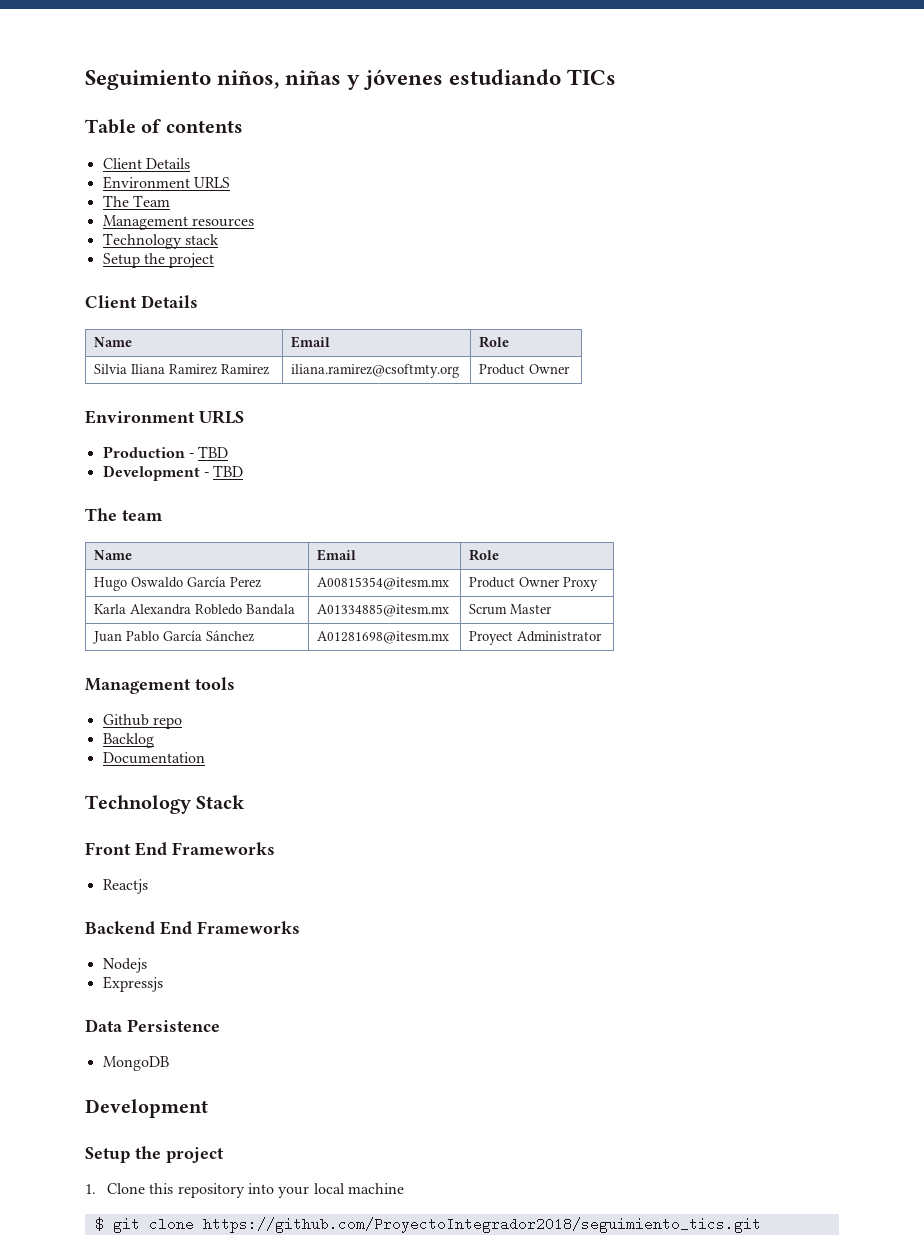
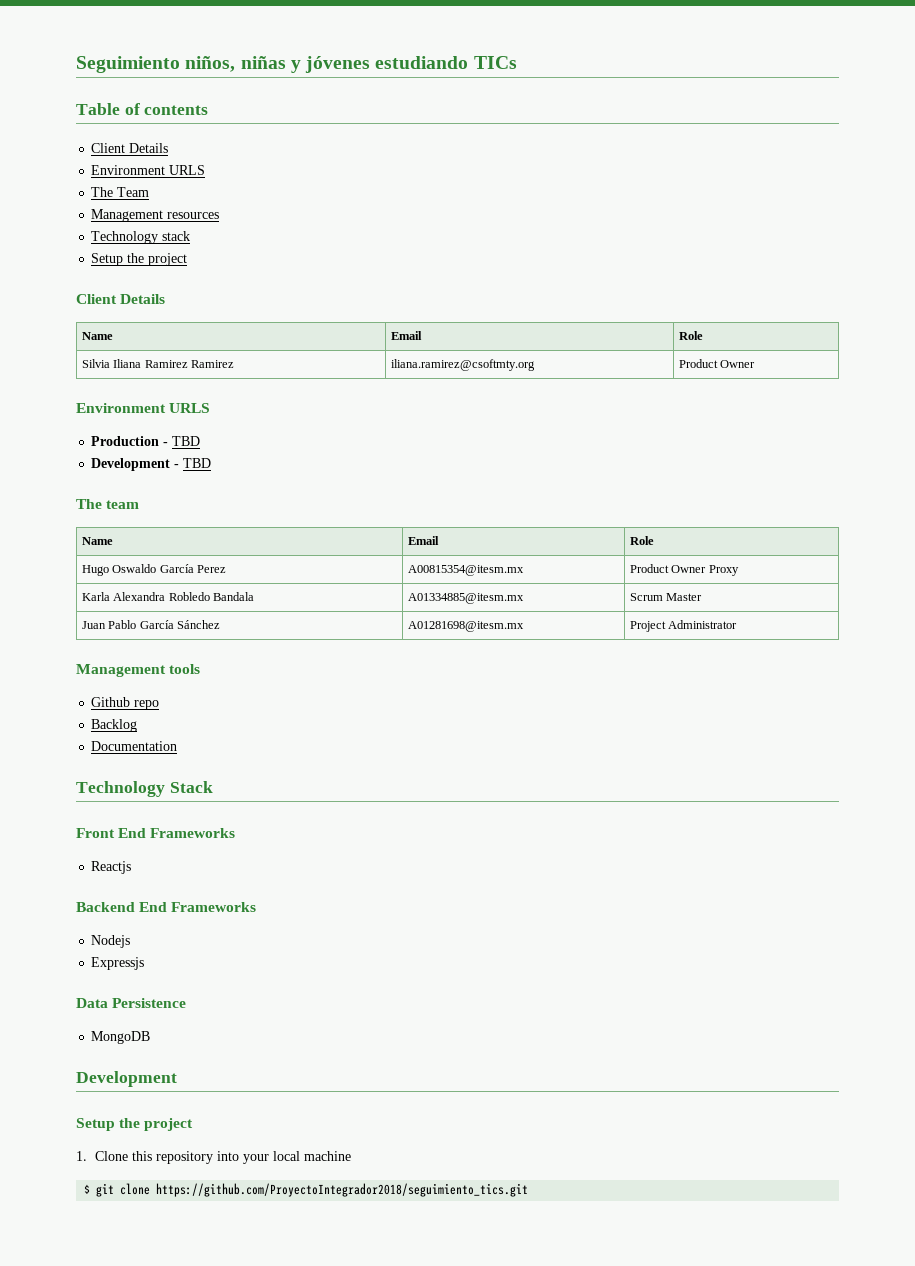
- Juan Pablo García Sánchez | A01281698@itesm.mx | Proyect Administrator
+ Juan Pablo García Sánchez | A01281698@itesm.mx | Project Administrator

